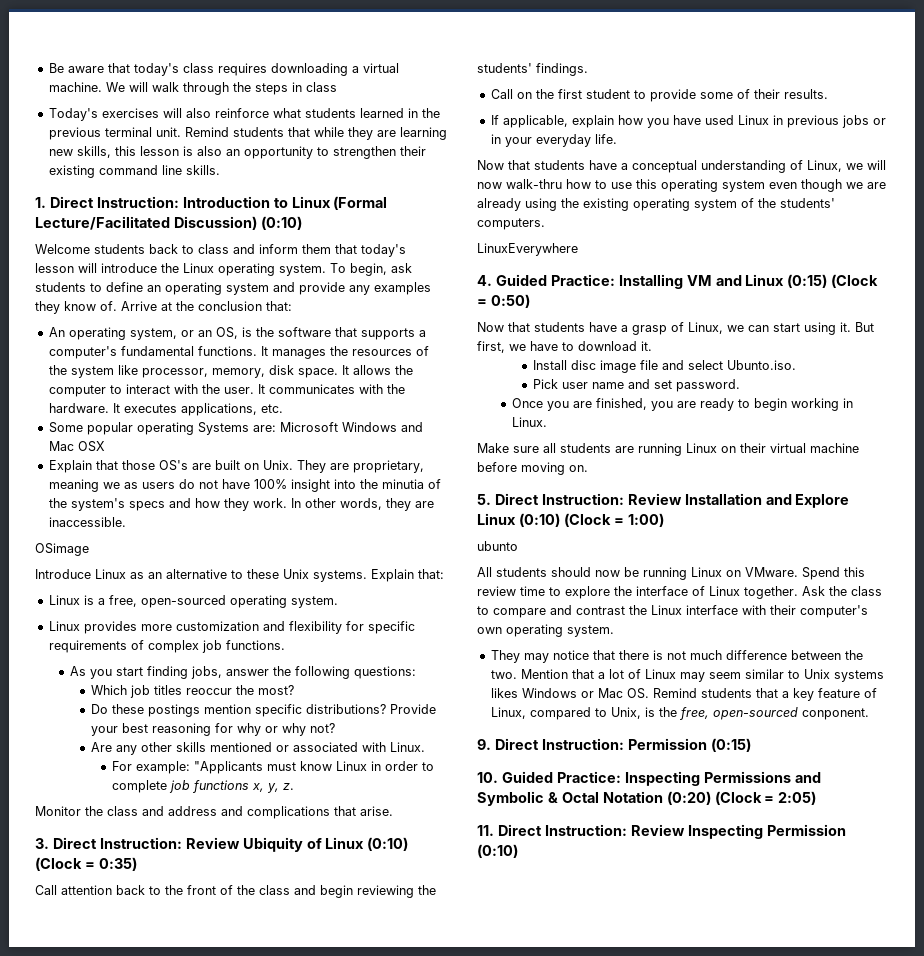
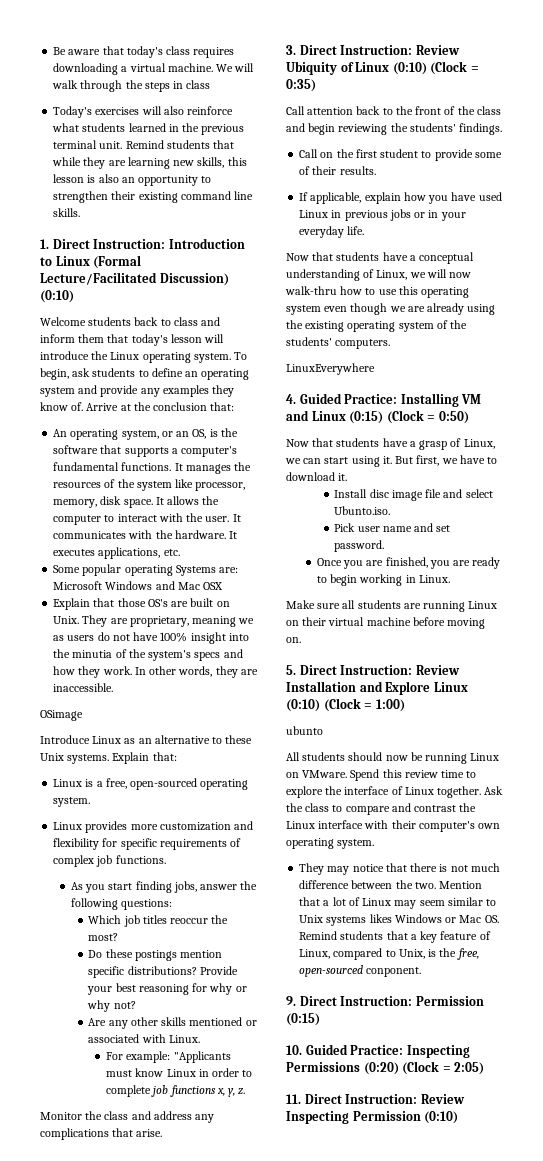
- Monitor the class and address and complications that arise.
+ Monitor the class and address any complications that arise.
- 10. Guided Practice: Inspecting Permissions and Symbolic & Octal Notation (0:20) (Clock = 2:05)
+ 10. Guided Practice: Inspecting Permissions (0:20) (Clock = 2:05)

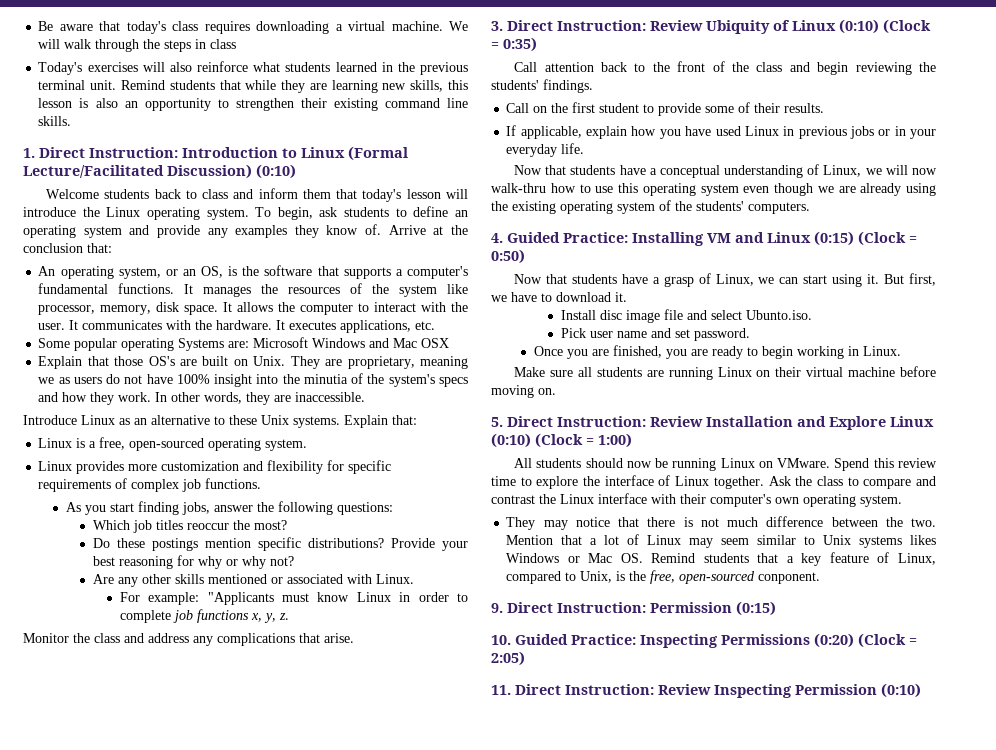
- OSimage
- LinuxEverywhere
- ubunto

